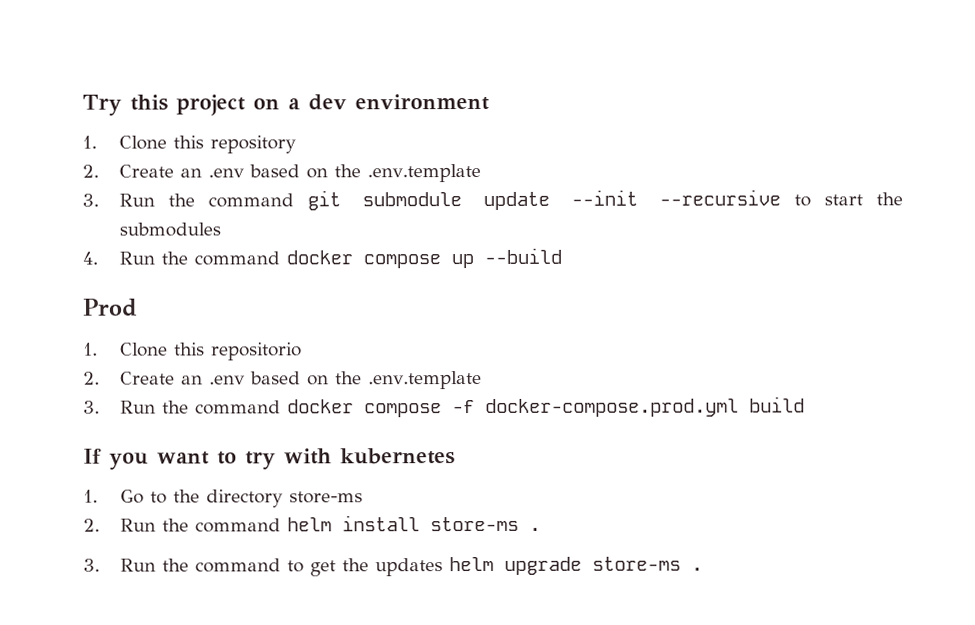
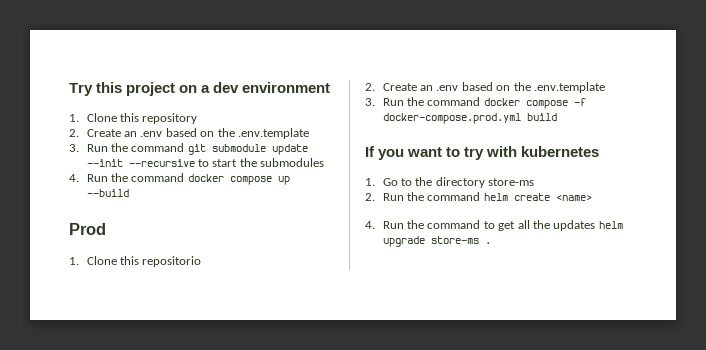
- 2. Run the command helm install store-ms .
- 3. Run the command to get the updates helm upgrade store-ms .
+ 2. Run the command helm create <name>
+ 4. Run the command to get all the updates helm upgrade store-ms .

